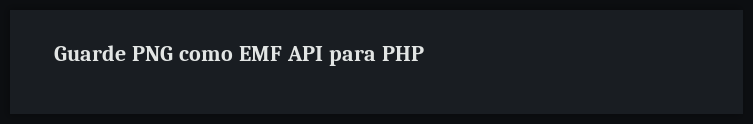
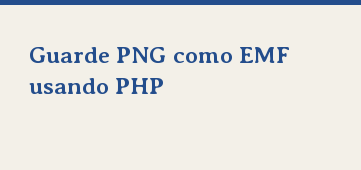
- Guarde PNG como EMF API para PHP
+ Guarde PNG como EMF usando PHP

